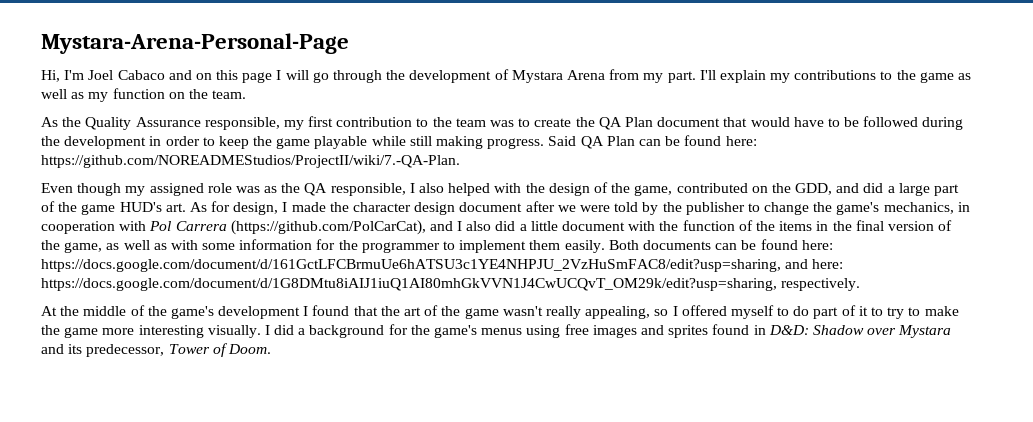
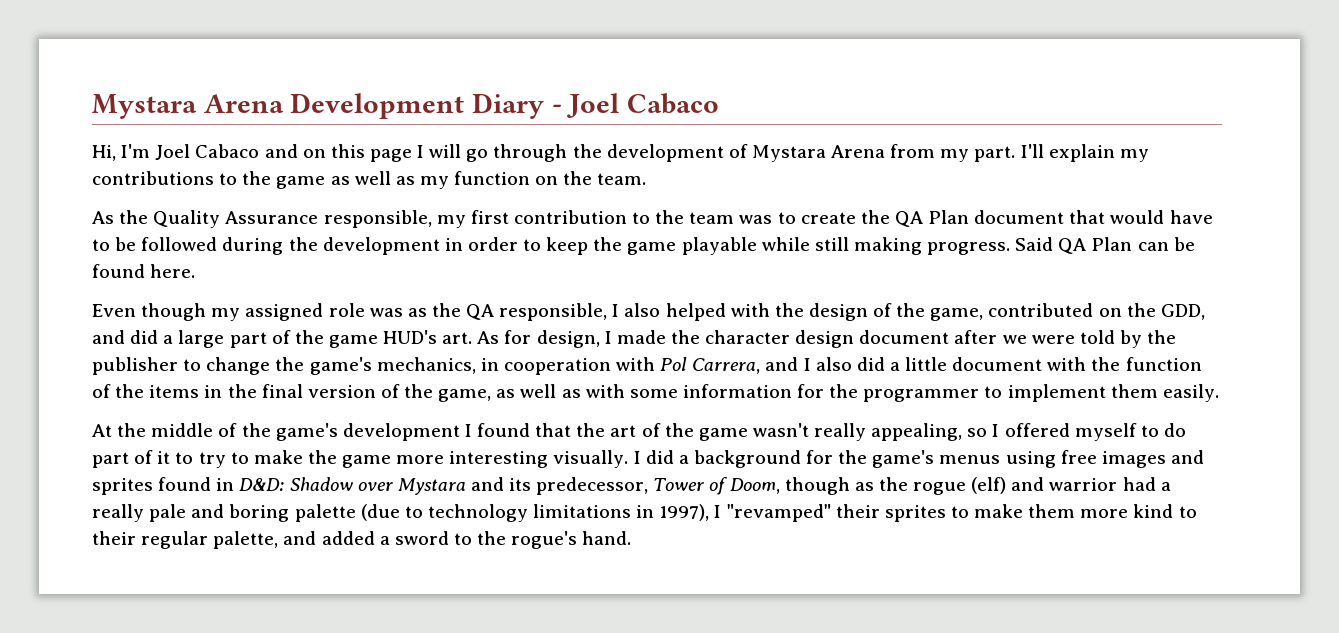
- Mystara-Arena-Personal-Page
+ Mystara Arena Development Diary - Joel Cabaco
- Said QA Plan can be found here: https://github.com/NOREADMEStudios/ProjectII/wiki/7.-QA-Plan.
+ Said QA Plan can be found here.
- Even though my assigned role was as the QA responsible, I also helped with the design of the game, contributed on the GDD, and did a large part of the game HUD's art. As for design, I made the character design document after we were told by the publisher to change the game's mechanics, in cooperation with Pol Carrera (https://github.com/PolCarCat), and I also did a little document with the function of the items in the final version of the game, as well as with some information for the programmer to implement them easily. Both documents can be found here: https://docs.google.com/document/d/161GctLFCBrmuUe6hATSU3c1YE4NHPJU_2VzHuSmFAC8/edit?usp=sharing, and here: https://docs.google.com/document/d/1G8DMtu8iAIJ1iuQ1AI80mhGkVVN1J4CwUCQvT_OM29k/edit?usp=sharing, respectively.
+ Even though my assigned role was as the QA responsible, I also helped with the design of the game, contributed on the GDD, and did a large part of the game HUD's art. As for design, I made the character design document after we were told by the publisher to change the game's mechanics, in cooperation with Pol Carrera, and I also did a little document with the function of the items in the final version of the game, as well as with some information for the programmer to implement them easily.
- I did a background for the game's menus using free images and sprites found in D&D: Shadow over Mystara and its predecessor, Tower of Doom.
+ I did a background for the game's menus using free images and sprites found in D&D: Shadow over Mystara and its predecessor, Tower of Doom, though as the rogue (elf) and warrior had a really pale and boring palette (due to technology limitations in 1997), I "revamped" their sprites to make them more kind to their regular palette, and added a sword to the rogue's hand.

